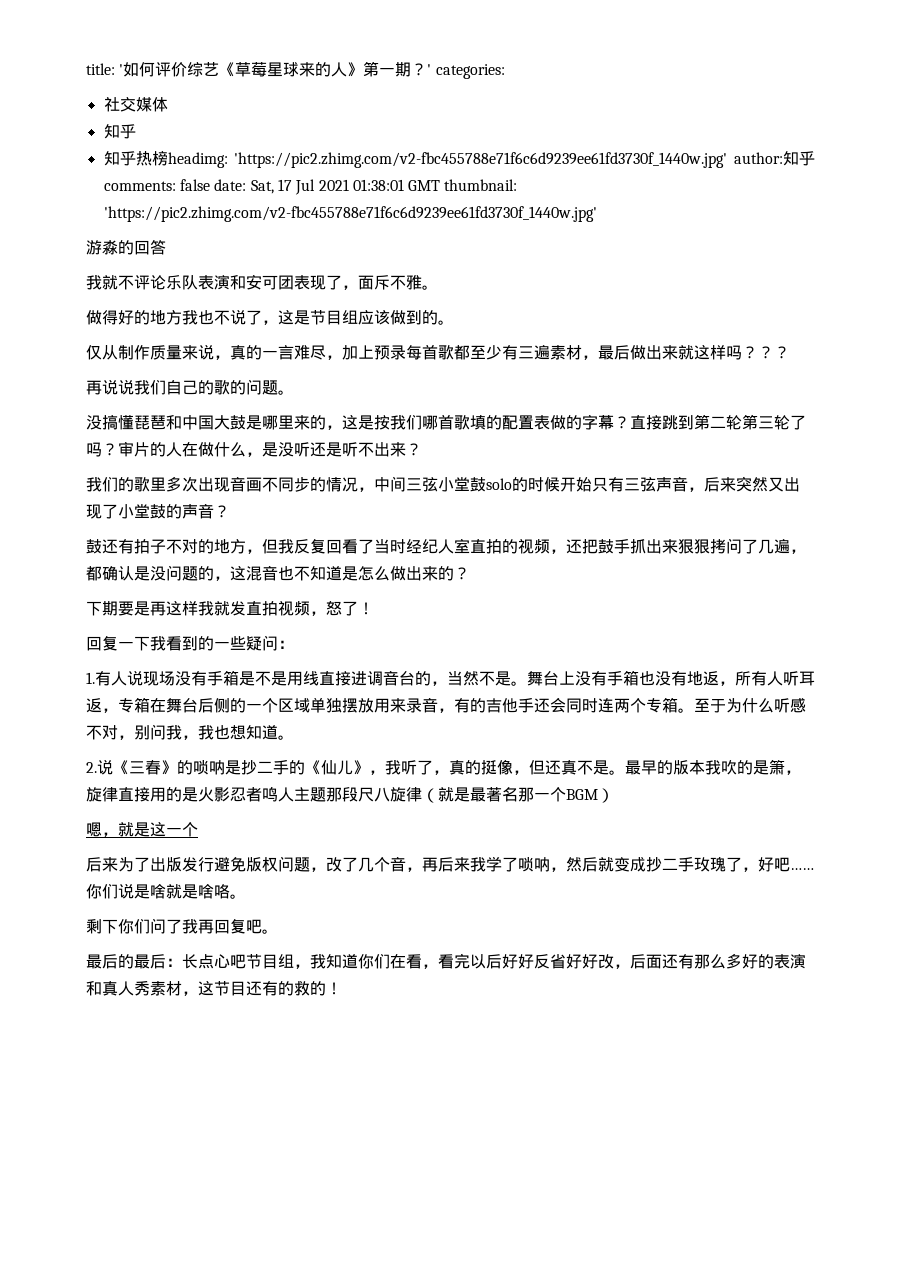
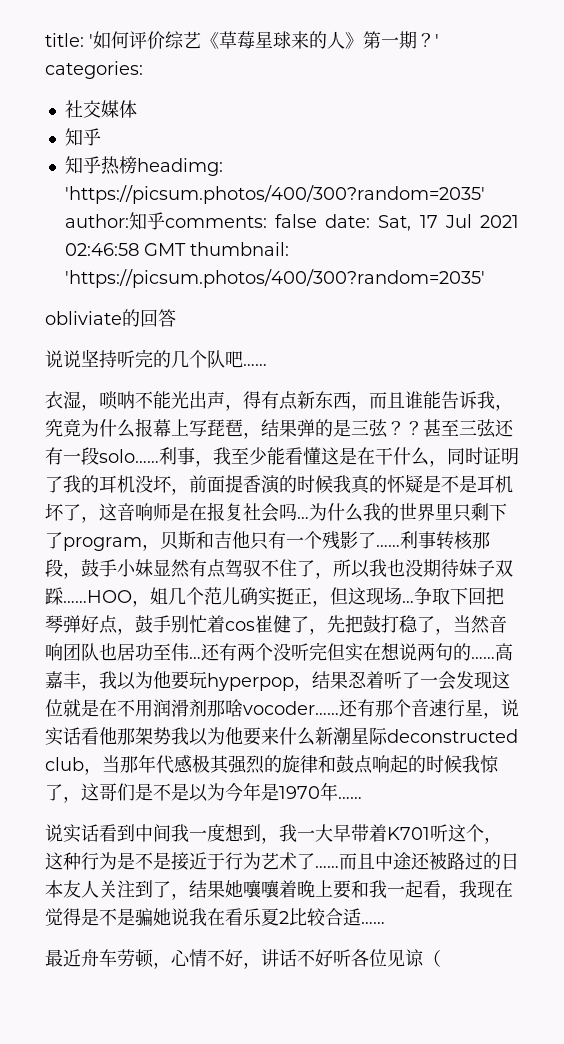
- 知乎热榜headimg: 'https://pic2.zhimg.com/v2-fbc455788e71f6c6d9239ee61fd3730f_1440w.jpg' author:知乎comments: false date: Sat, 17 Jul 2021 01:38:01 GMT thumbnail: 'https://pic2.zhimg.com/v2-fbc455788e71f6c6d9239ee61fd3730f_1440w.jpg'
- 游淼的回答
+ 知乎热榜headimg: 'https://picsum.photos/400/300?random=2035' author:知乎comments: false date: Sat, 17 Jul 2021 02:46:58 GMT thumbnail: 'https://picsum.photos/400/300?random=2035'
+ obliviate的回答
- 我就不评论乐队表演和安可团表现了，面斥不雅。
- 做得好的地方我也不说了，这是节目组应该做到的。
- 仅从制作质量来说，真的一言难尽，加上预录每首歌都至少有三遍素材，最后做出来就这样吗？？？
- 再说说我们自己的歌的问题。
- 没搞懂琵琶和中国大鼓是哪里来的，这是按我们哪首歌填的配置表做的字幕？直接跳到第二轮第三轮了吗？审片的人在做什么，是没听还是听不出来？
- 我们的歌里多次出现音画不同步的情况，中间三弦小堂鼓solo的时候开始只有三弦声音，后来突然又出现了小堂鼓的声音？
- 鼓还有拍子不对的地方，但我反复回看了当时经纪人室直拍的视频，还把鼓手抓出来狠狠拷问了几遍，都确认是没问题的，这混音也不知道是怎么做出来的？
- 下期要是再这样我就发直拍视频，怒了！
- 回复一下我看到的一些疑问：
- 1.有人说现场没有手箱是不是用线直接进调音台的，当然不是。舞台上没有手箱也没有地返，所有人听耳返，专箱在舞台后侧的一个区域单独摆放用来录音，有的吉他手还会同时连两个专箱。至于为什么听感不对，别问我，我也想知道。
- 2.说《三春》的唢呐是抄二手的《仙儿》，我听了，真的挺像，但还真不是。最早的版本我吹的是箫，旋律直接用的是火影忍者鸣人主题那段尺八旋律（就是最著名那一个BGM）
- 嗯，就是这一个
- 后来为了出版发行避免版权问题，改了几个音，再后来我学了唢呐，然后就变成抄二手玫瑰了，好吧……你们说是啥就是啥咯。
- 剩下你们问了我再回复吧。
- 最后的最后：长点心吧节目组，我知道你们在看，看完以后好好反省好好改，后面还有那么多好的表演和真人秀素材，这节目还有的救的！
+ 说说坚持听完的几个队吧……
+ 衣湿，唢呐不能光出声，得有点新东西，而且谁能告诉我，究竟为什么报幕上写琵琶，结果弹的是三弦？？甚至三弦还有一段solo……利事，我至少能看懂这是在干什么，同时证明了我的耳机没坏，前面提香演的时候我真的怀疑是不是耳机坏了，这音响师是在报复社会吗…为什么我的世界里只剩下了program，贝斯和吉他只有一个残影了……利事转核那段，鼓手小妹显然有点驾驭不住了，所以我也没期待妹子双踩……HOO，姐几个范儿确实挺正，但这现场…争取下回把琴弹好点，鼓手别忙着cos崔健了，先把鼓打稳了，当然音响团队也居功至伟…还有两个没听完但实在想说两句的……高嘉丰，我以为他要玩hyperpop，结果忍着听了一会发现这位就是在不用润滑剂那啥vocoder……还有那个音速行星，说实话看他那架势我以为他要来什么新潮星际deconstructed club，当那年代感极其强烈的旋律和鼓点响起的时候我惊了，这哥们是不是以为今年是1970年……
+ 说实话看到中间我一度想到，我一大早带着K701听这个，这种行为是不是接近于行为艺术了……而且中途还被路过的日本友人关注到了，结果她嚷嚷着晚上要和我一起看，我现在觉得是不是骗她说我在看乐夏2比较合适……
+ 最近舟车劳顿，心情不好，讲话不好听各位见谅（

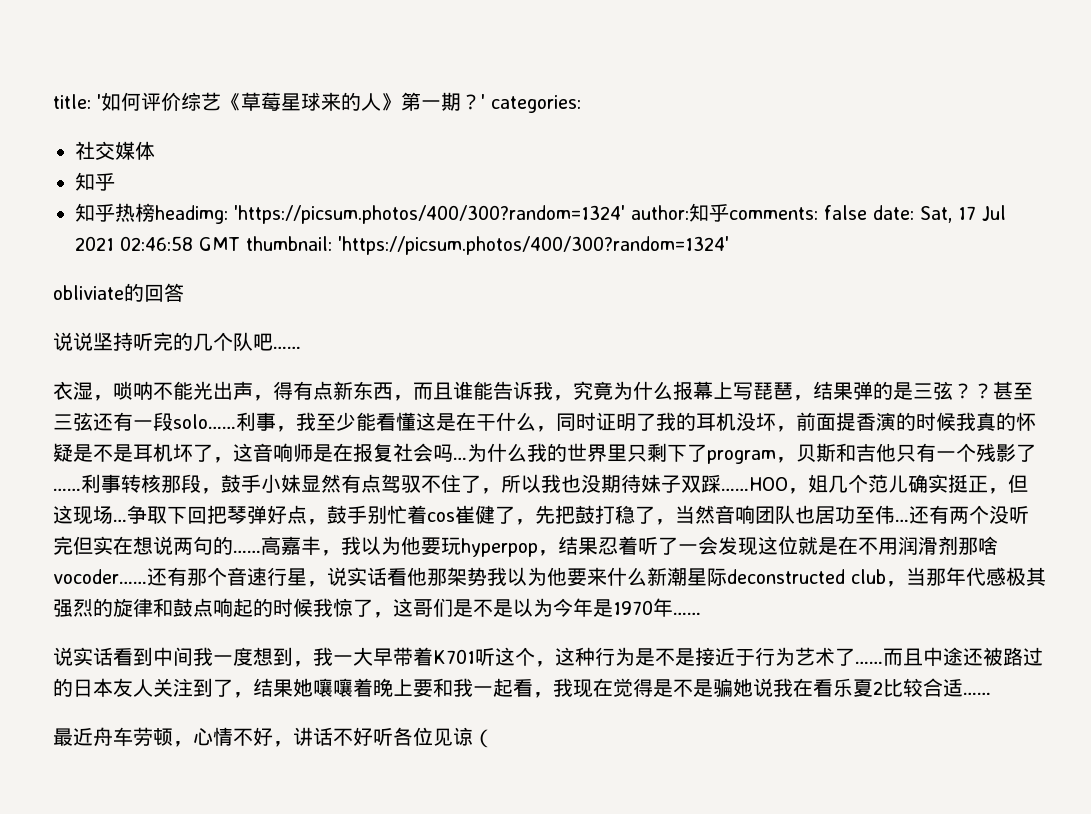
- 知乎热榜headimg: 'https://picsum.photos/400/300?random=2035' author:知乎comments: false date: Sat, 17 Jul 2021 02:46:58 GMT thumbnail: 'https://picsum.photos/400/300?random=2035'
+ 知乎热榜headimg: 'https://picsum.photos/400/300?random=1324' author:知乎comments: false date: Sat, 17 Jul 2021 02:46:58 GMT thumbnail: 'https://picsum.photos/400/300?random=1324'

